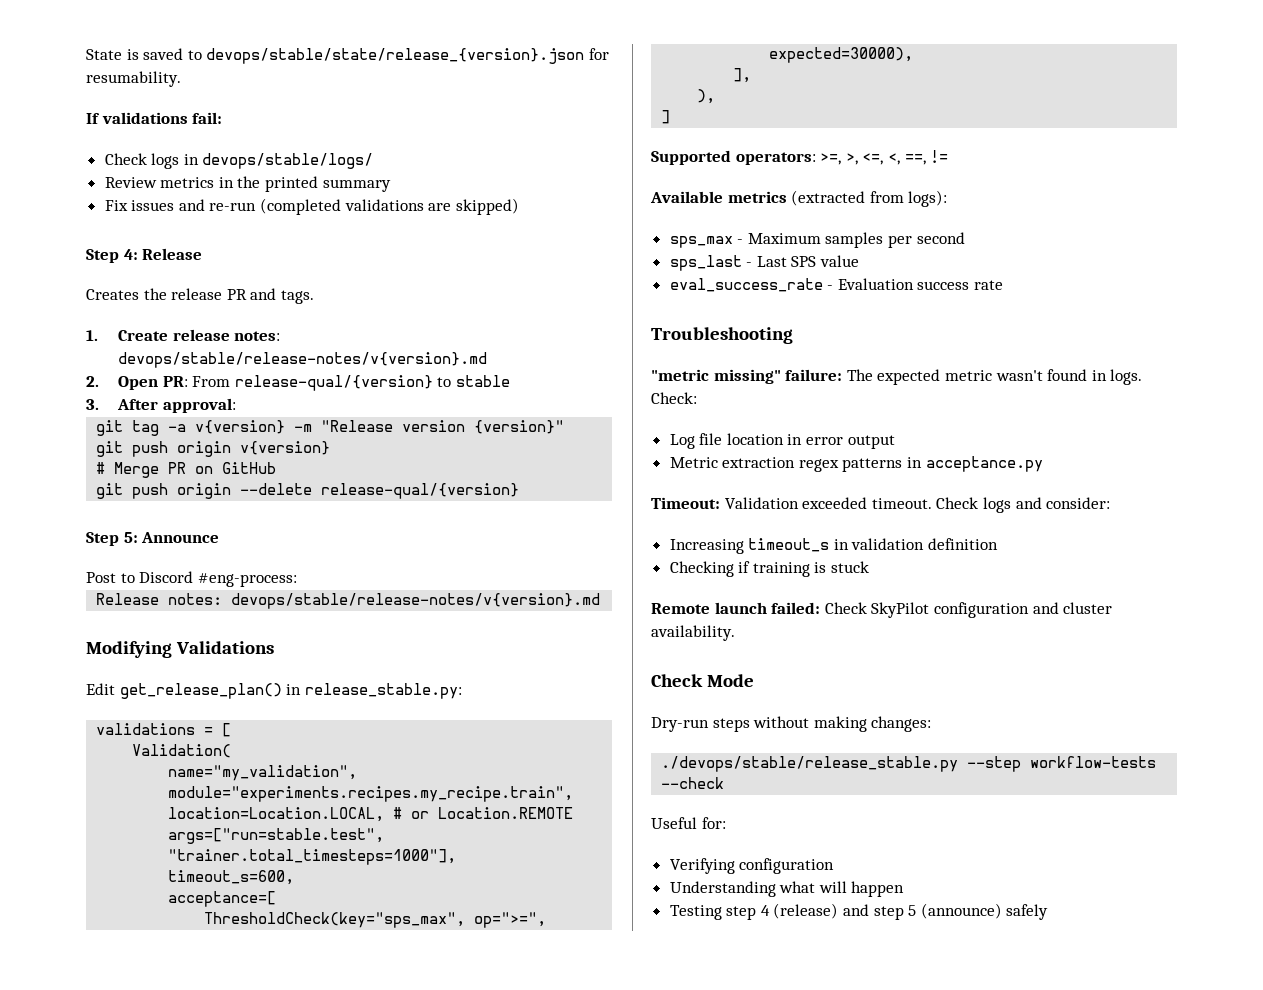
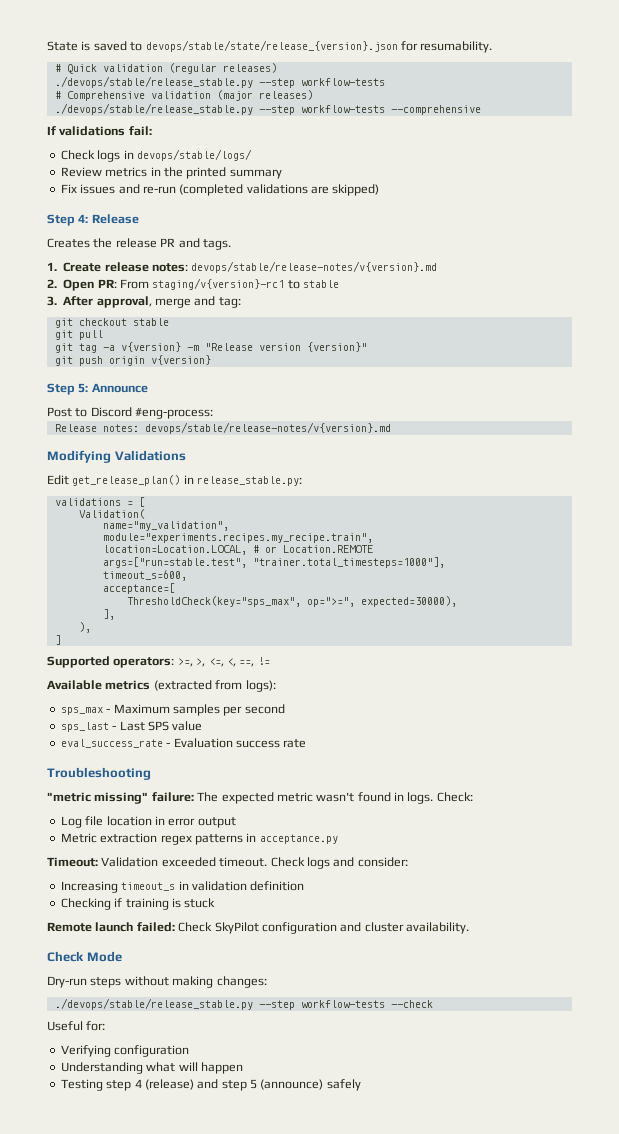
+ # Quick validation (regular releases)
+ ./devops/stable/release_stable.py --step workflow-tests
+ # Comprehensive validation (major releases)
+ ./devops/stable/release_stable.py --step workflow-tests --comprehensive
- 2. Open PR: From release-qual/{version} to stable
+ 2. Open PR: From staging/v{version}-rc1 to stable
- 3. After approval:
+ 3. After approval, merge and tag:
+ git checkout stable
+ git pull
- # Merge PR on GitHub
- git push origin --delete release-qual/{version}

